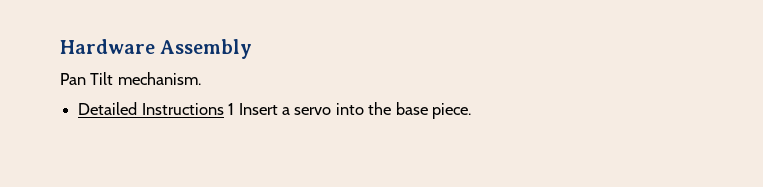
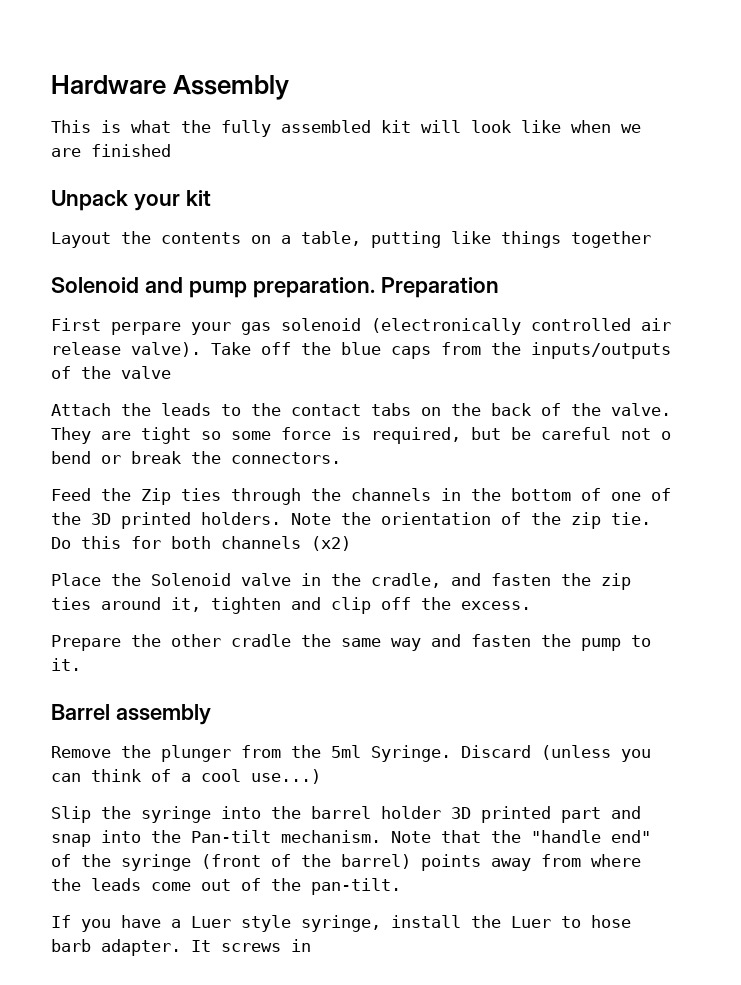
- Pan Tilt mechanism.
- Detailed Instructions 1 Insert a servo into the base piece.
+ This is what the fully assembled kit will look like when we are finished
+ Unpack your kit
+ Layout the contents on a table, putting like things together
+ Solenoid and pump preparation. Preparation
+ First perpare your gas solenoid (electronically controlled air release valve). Take off the blue caps from the inputs/outputs of the valve
+ Attach the leads to the contact tabs on the back of the valve. They are tight so some force is required, but be careful not o bend or break the connectors.
+ Feed the Zip ties through the channels in the bottom of one of the 3D printed holders. Note the orientation of the zip tie. Do this for both channels (x2)
+ Place the Solenoid valve in the cradle, and fasten the zip ties around it, tighten and clip off the excess.
+ Prepare the other cradle the same way and fasten the pump to it.
+ Barrel assembly
+ Remove the plunger from the 5ml Syringe. Discard (unless you can think of a cool use...)
+ Slip the syringe into the barrel holder 3D printed part and snap into the Pan-tilt mechanism. Note that the "handle end" of the syringe (front of the barrel) points away from where the leads come out of the pan-tilt.
+ If you have a Luer style syringe, install the Luer to hose barb adapter. It screws in

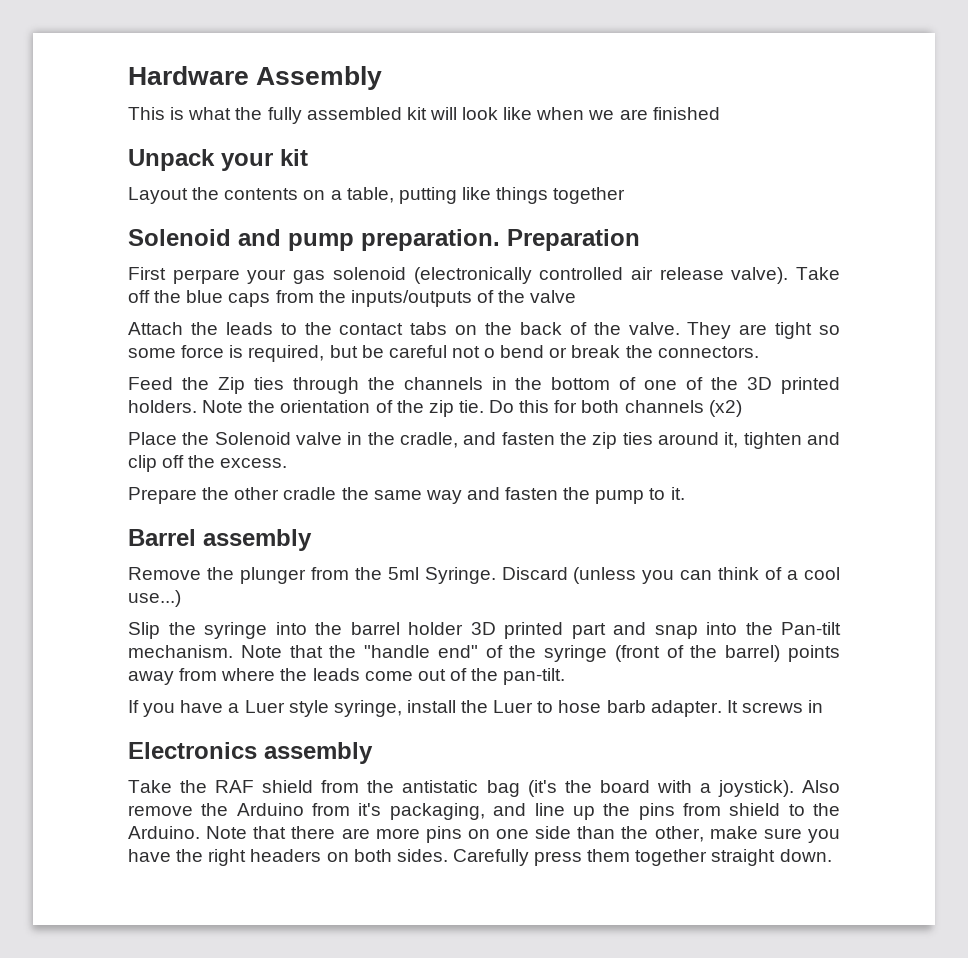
+ Electronics assembly
+ Take the RAF shield from the antistatic bag (it's the board with a joystick). Also remove the Arduino from it's packaging, and line up the pins from shield to the Arduino. Note that there are more pins on one side than the other, make sure you have the right headers on both sides. Carefully press them together straight down.

